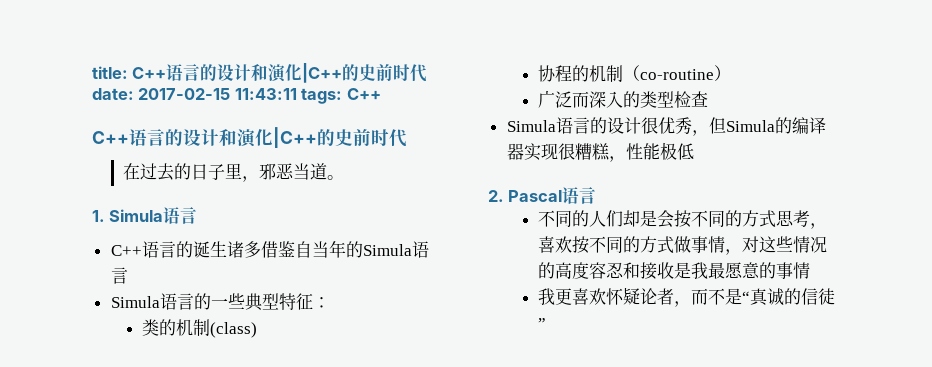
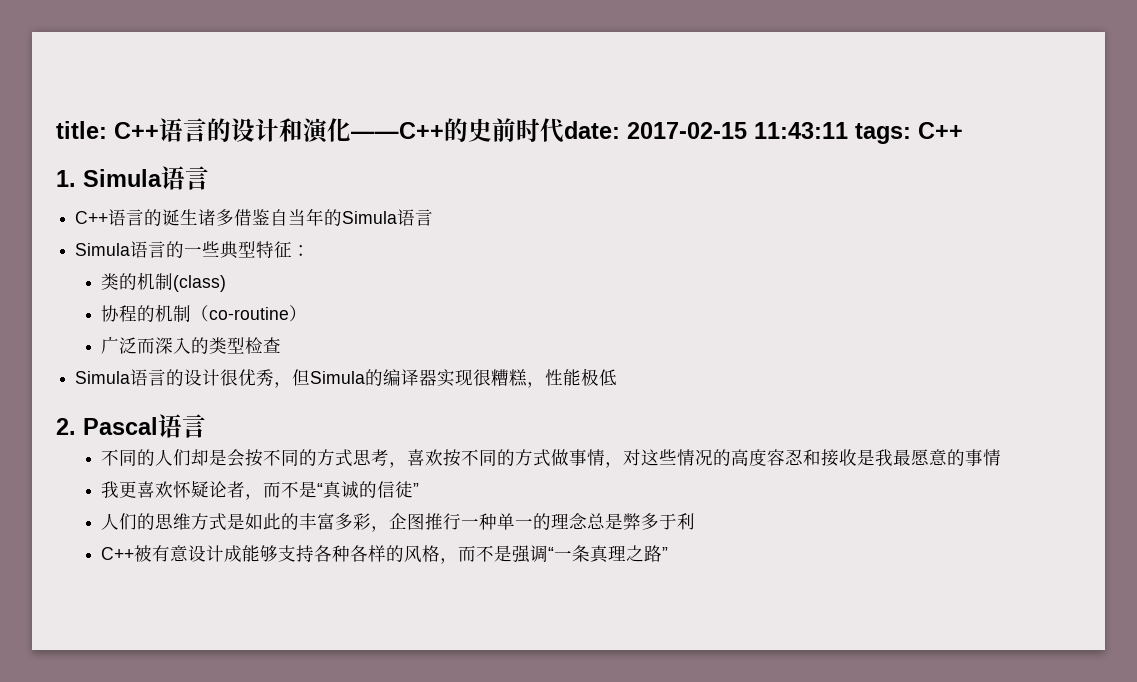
- title: C++语言的设计和演化|C++的史前时代date: 2017-02-15 11:43:11 tags: C++
- C++语言的设计和演化|C++的史前时代
- 在过去的日子里，邪恶当道。
+ title: C++语言的设计和演化——C++的史前时代date: 2017-02-15 11:43:11 tags: C++
+ 人们的思维方式是如此的丰富多彩，企图推行一种单一的理念总是弊多于利
+ C++被有意设计成能够支持各种各样的风格，而不是强调“一条真理之路”

